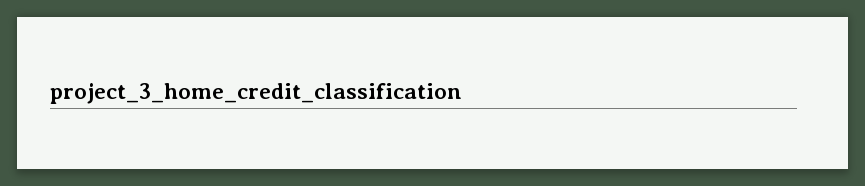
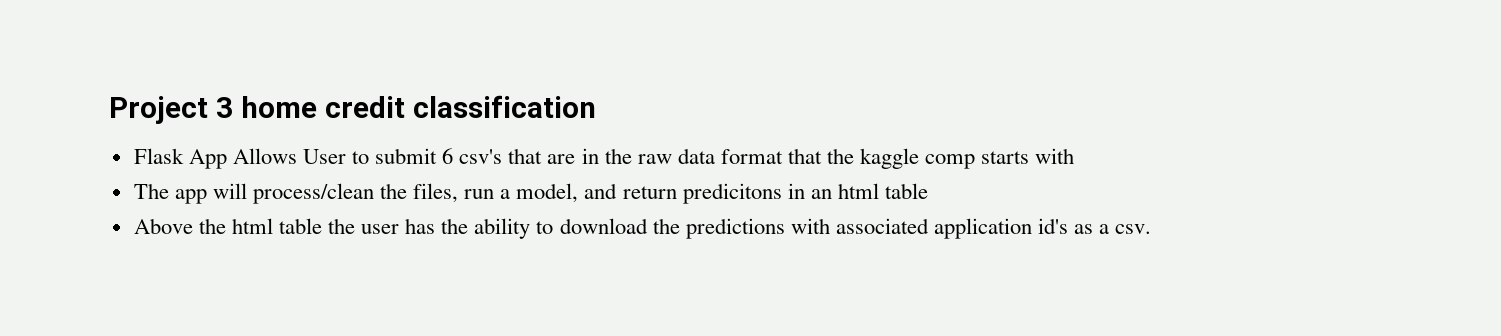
- project_3_home_credit_classification
+ Project 3 home credit classification
+ Flask App Allows User to submit 6 csv's that are in the raw data format that the kaggle comp starts with
+ The app will process/clean the files, run a model, and return predicitons in an html table
+ Above the html table the user has the ability to download the predictions with associated application id's as a csv.

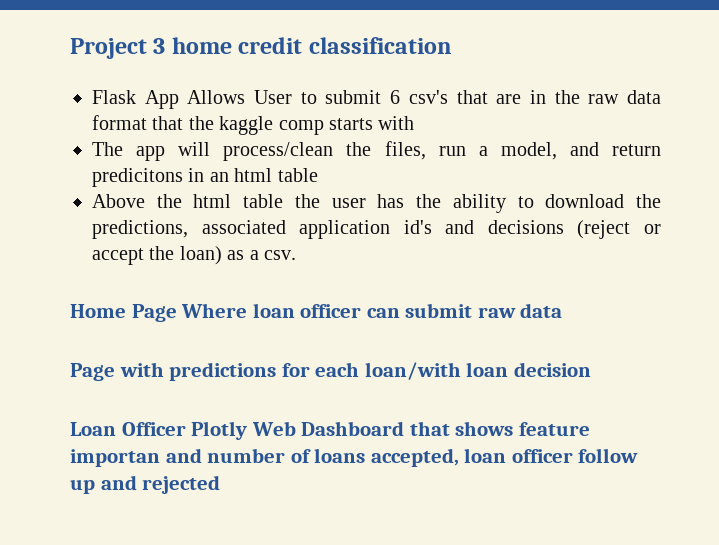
- Above the html table the user has the ability to download the predictions with associated application id's as a csv.
+ Above the html table the user has the ability to download the predictions, associated application id's and decisions (reject or accept the loan) as a csv.
+ Home Page Where loan officer can submit raw data
+ Page with predictions for each loan/with loan decision
+ Loan Officer Plotly Web Dashboard that shows feature importan and number of loans accepted, loan officer follow up and rejected

